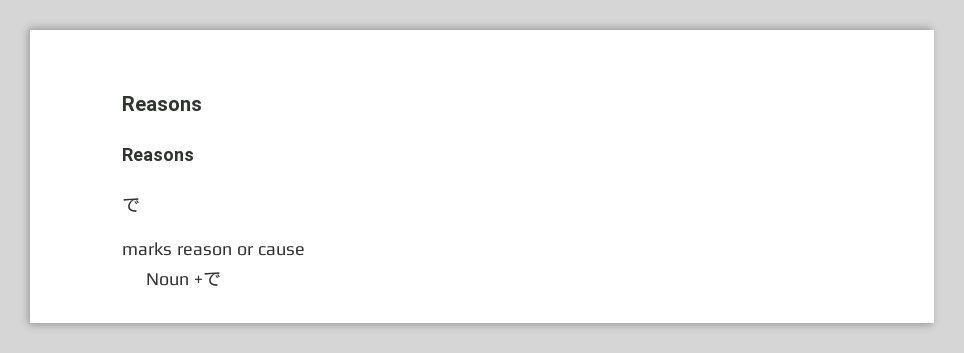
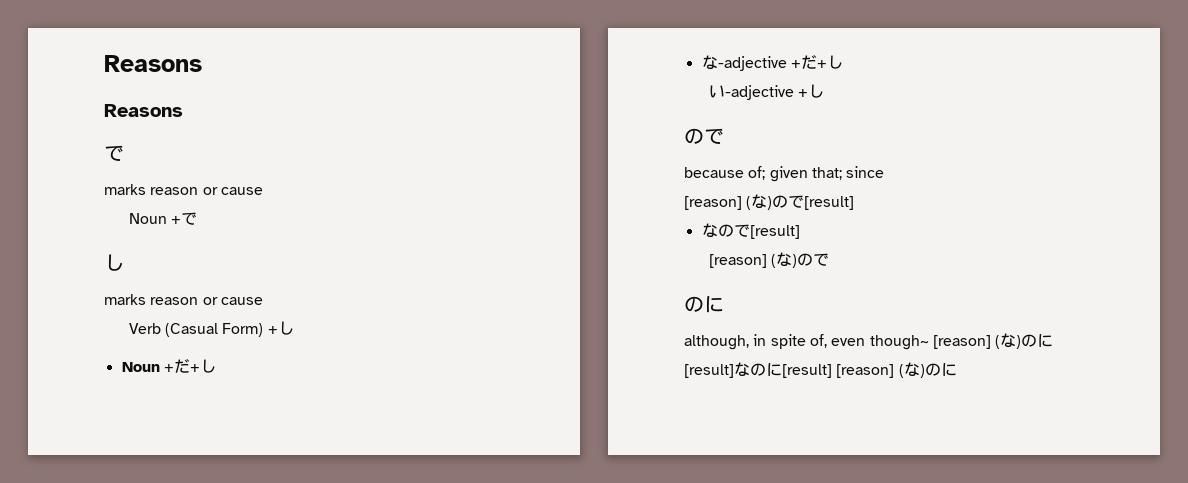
  Noun +で
+ し
+ marks reason or cause
+ Verb (Casual Form) +し
+ Noun +だ+し
+ な-adjective +だ+し
+ い-adjective +し
+ ので
+ because of; given that; since
+ [reason] (な)ので[result]
+ なので[result]
+ [reason] (な)ので
+ のに
+ although, in spite of, even though~ [reason] (な)のに[result]なのに[result] [reason] (な)のに

